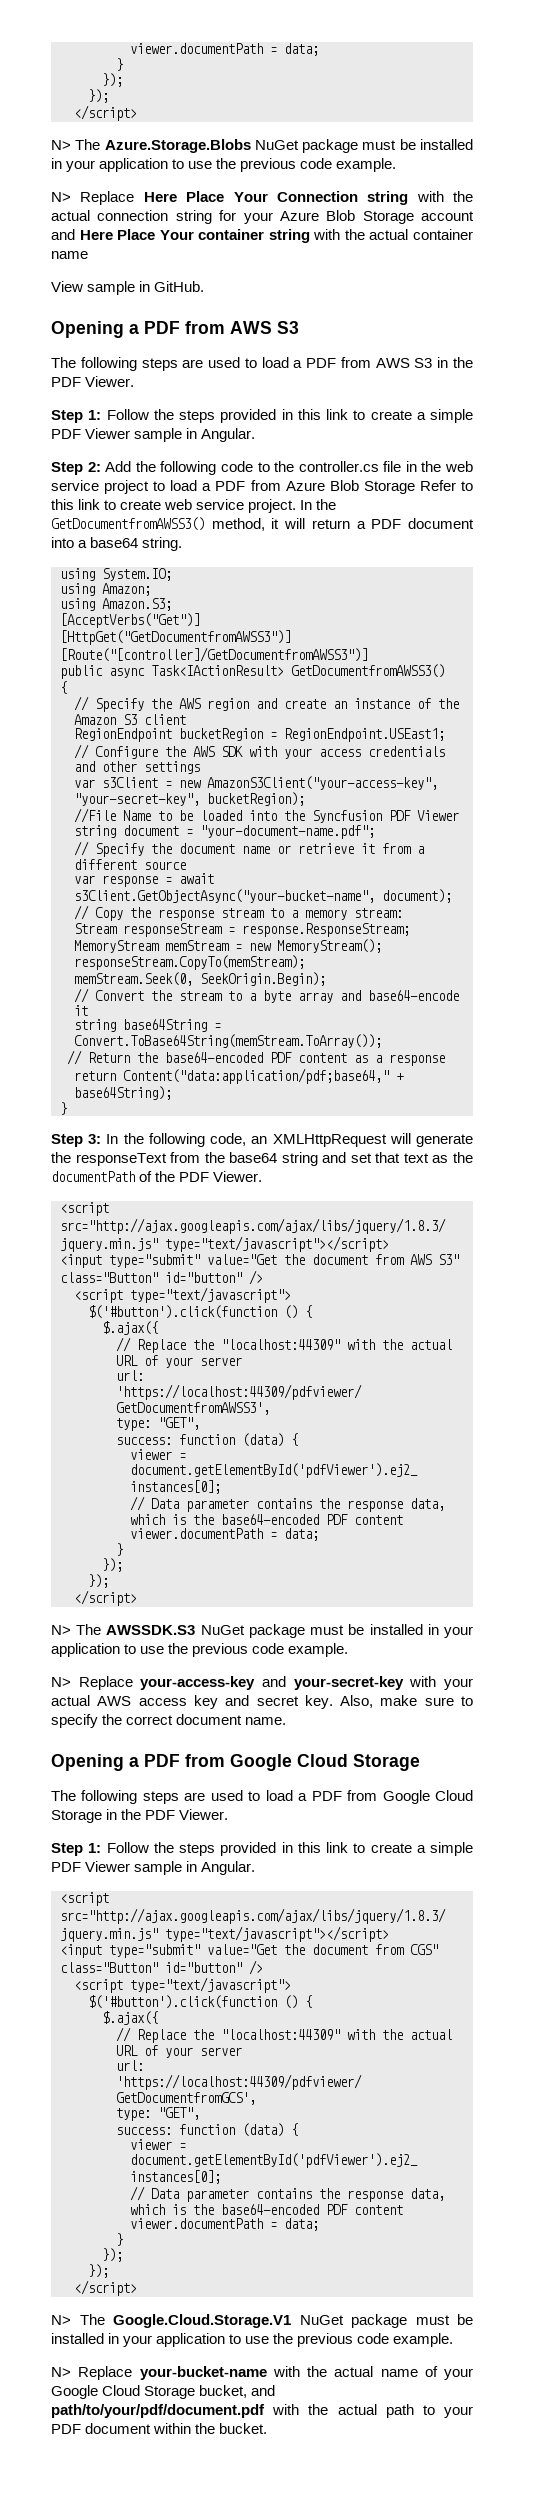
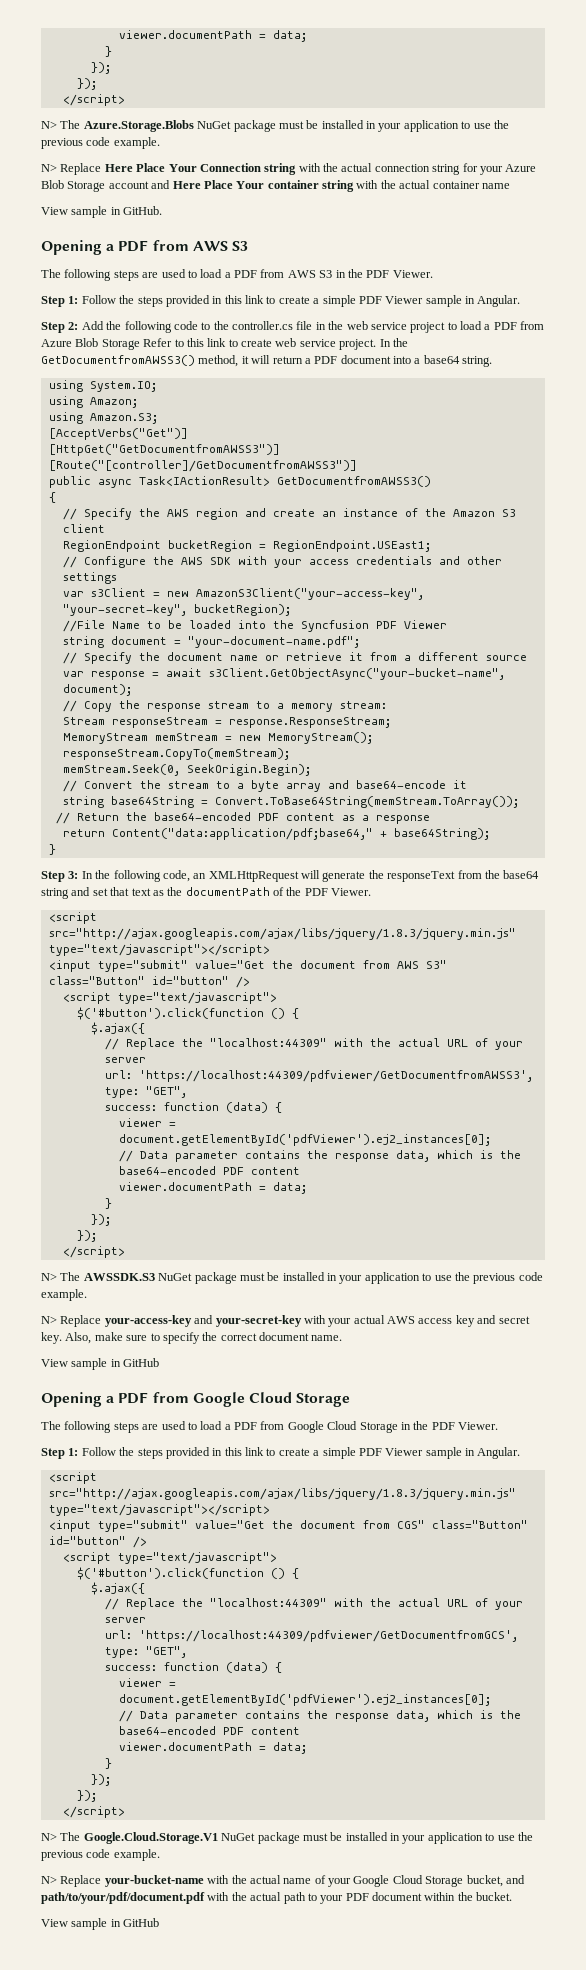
  Also, make sure to specify the correct document name.
+ View sample in GitHub
  N> Replace your-bucket-name with the actual name of your Google Cloud Storage bucket, and path/to/your/pdf/document.pdf with the actual path to your PDF document within the bucket.
+ View sample in GitHub

